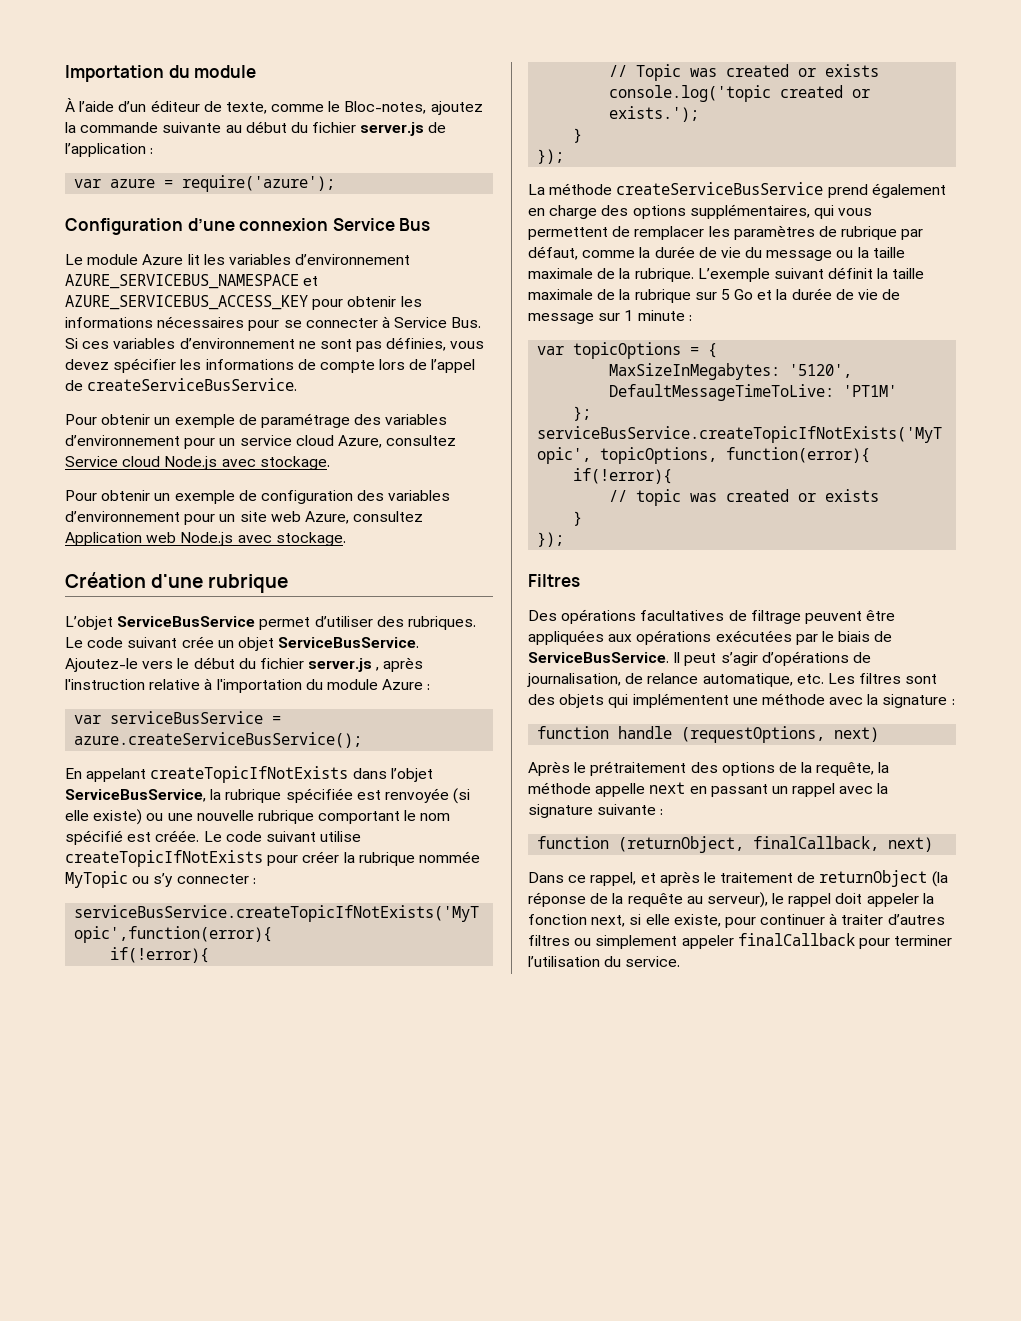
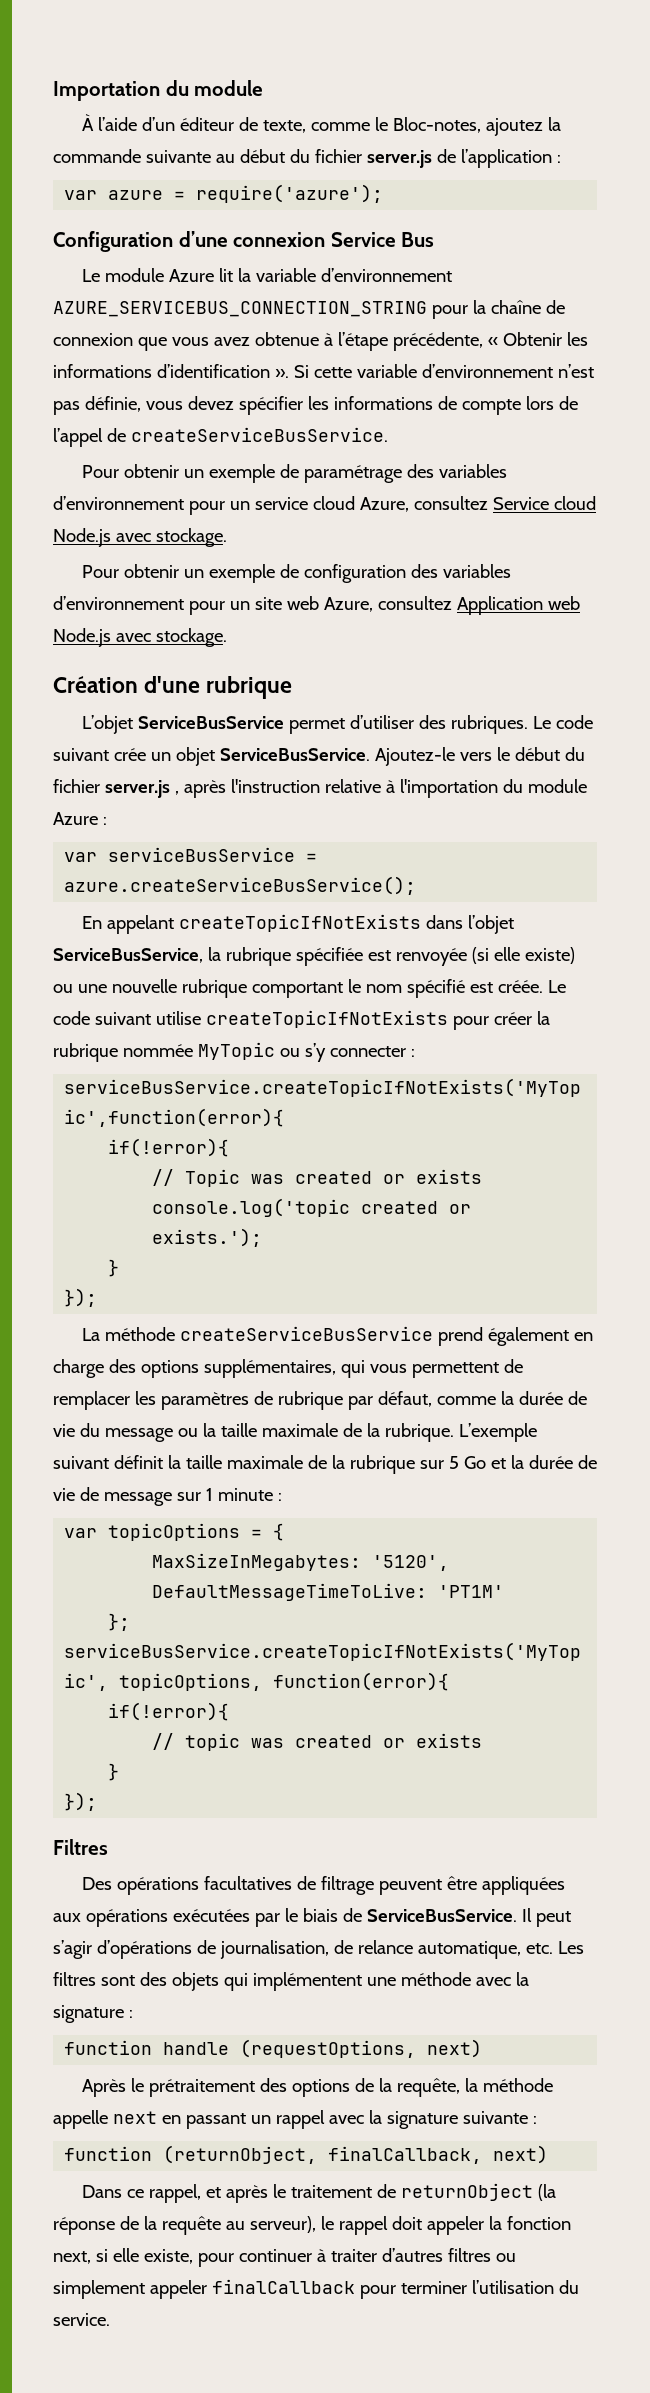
- Le module Azure lit les variables d’environnement AZURE_SERVICEBUS_NAMESPACE et AZURE_SERVICEBUS_ACCESS_KEY pour obtenir les informations nécessaires pour se connecter à Service Bus. Si ces variables d’environnement ne sont pas définies, vous devez spécifier les informations de compte lors de l’appel de createServiceBusService.
+ Le module Azure lit la variable d’environnement AZURE_SERVICEBUS_CONNECTION_STRING pour la chaîne de connexion que vous avez obtenue à l’étape précédente, « Obtenir les informations d’identification ». Si cette variable d’environnement n’est pas définie, vous devez spécifier les informations de compte lors de l’appel de createServiceBusService.

